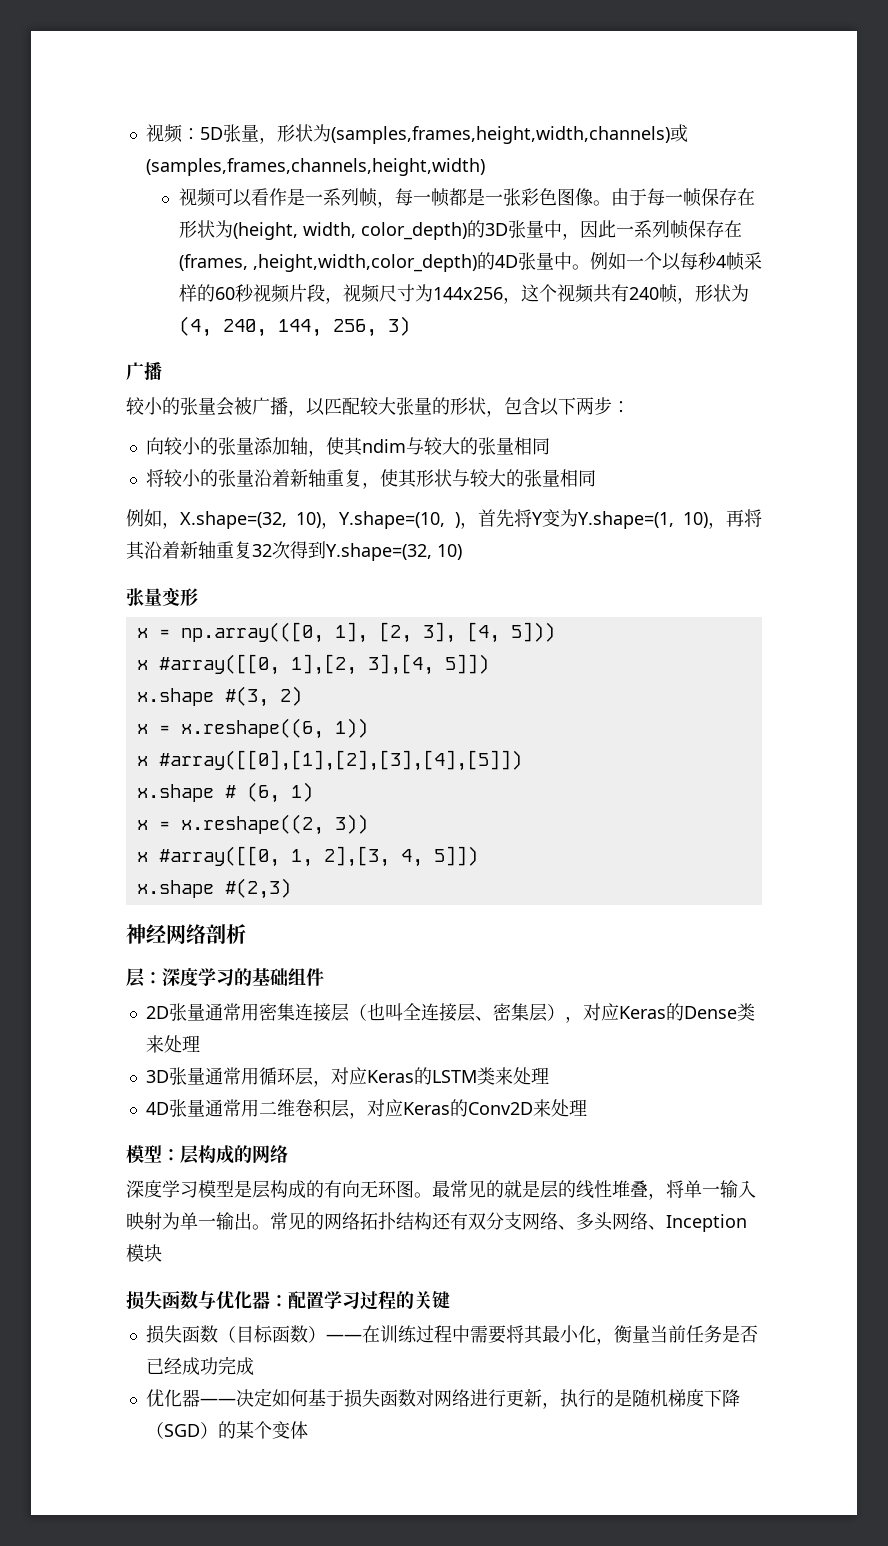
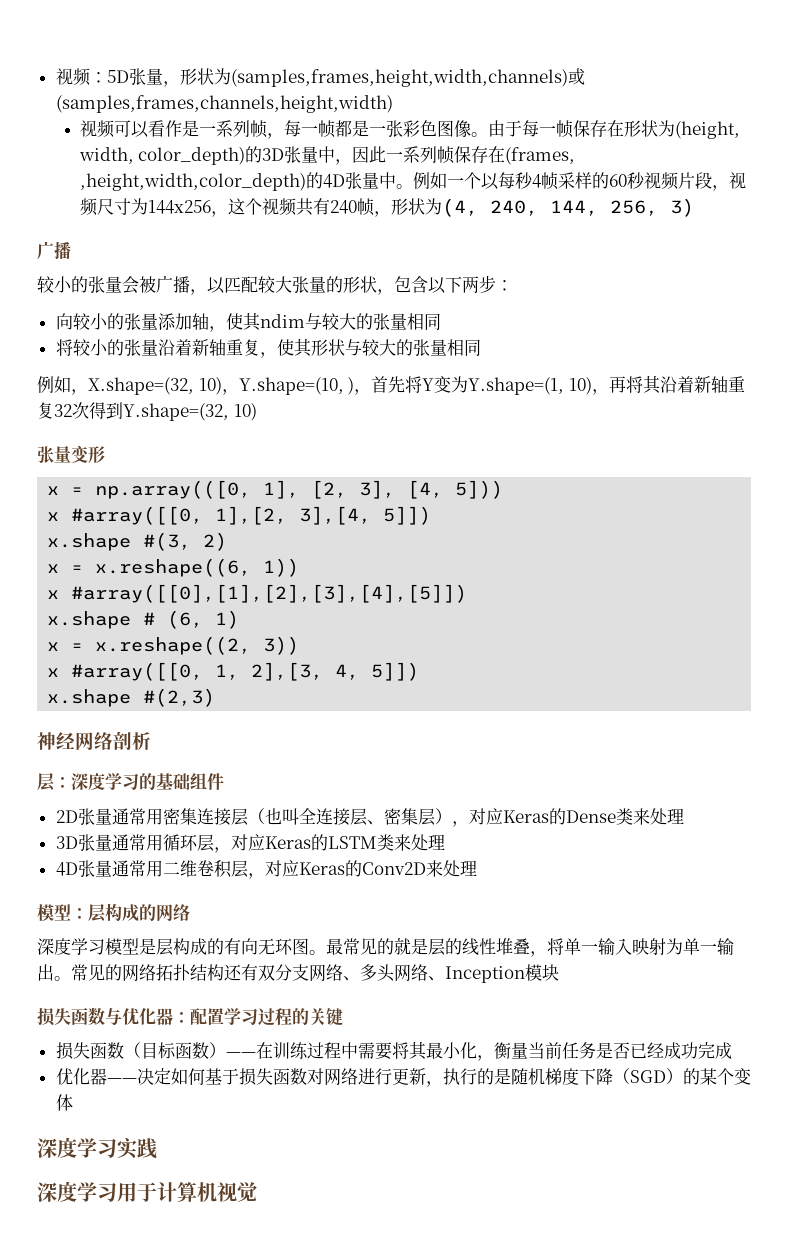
+ 深度学习实践
+ 深度学习用于计算机视觉

